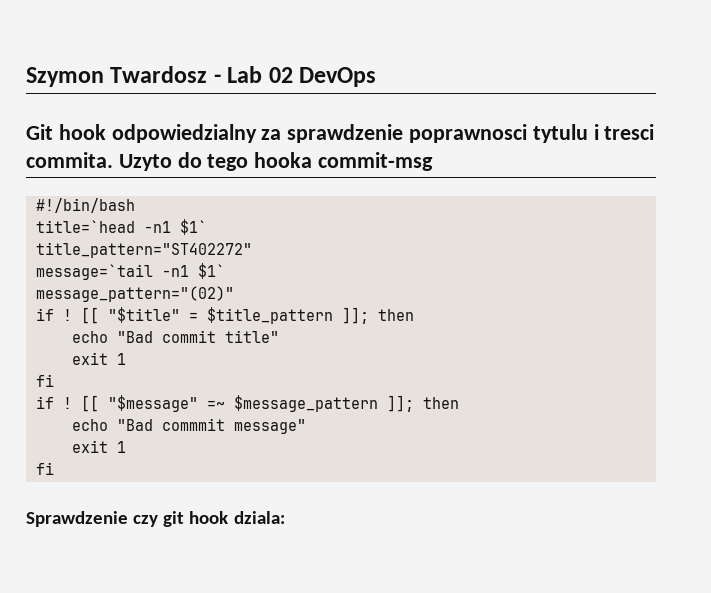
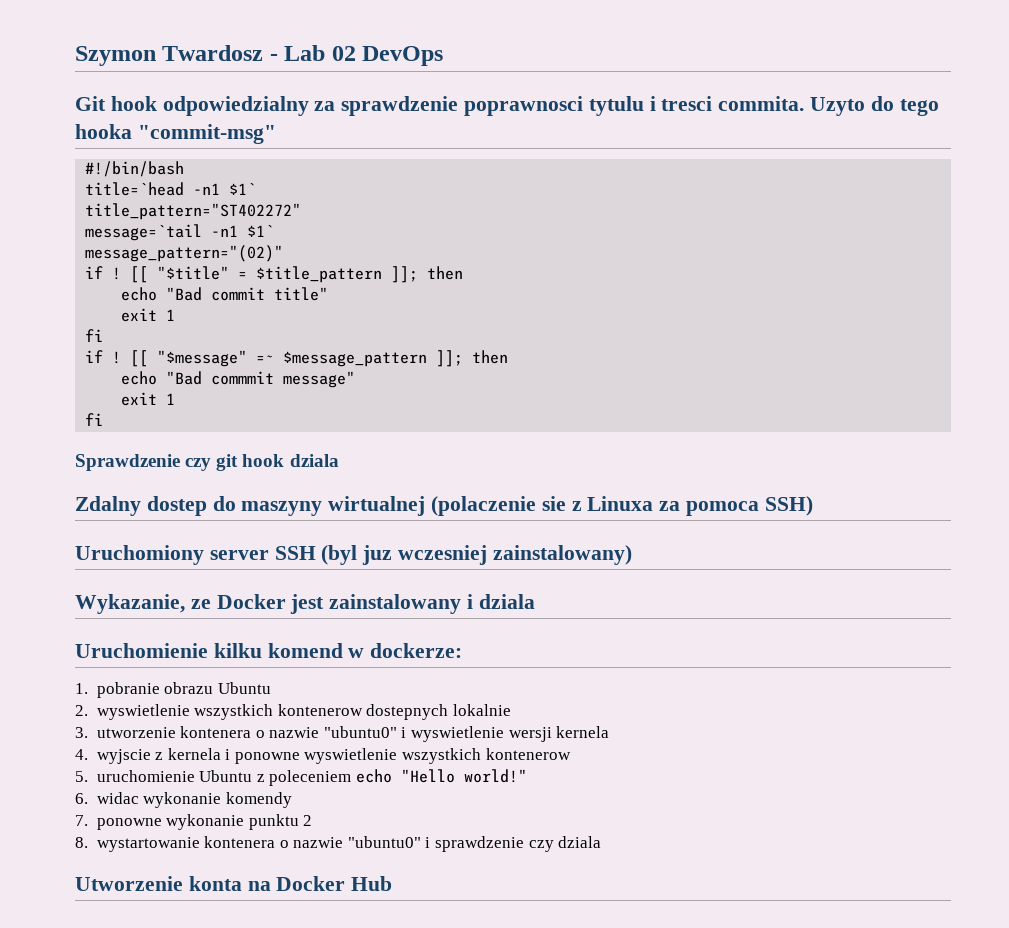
- Uzyto do tego hooka commit-msg
+ Uzyto do tego hooka "commit-msg"
- Sprawdzenie czy git hook dziala:
+ Sprawdzenie czy git hook dziala
+ Zdalny dostep do maszyny wirtualnej (polaczenie sie z Linuxa za pomoca SSH)
+ Uruchomiony server SSH (byl juz wczesniej zainstalowany)
+ Wykazanie, ze Docker jest zainstalowany i dziala
+ Uruchomienie kilku komend w dockerze:
+ 1. pobranie obrazu Ubuntu
+ 2. wyswietlenie wszystkich kontenerow dostepnych lokalnie
+ 3. utworzenie kontenera o nazwie "ubuntu0" i wyswietlenie wersji kernela
+ 4. wyjscie z kernela i ponowne wyswietlenie wszystkich kontenerow
+ 5. uruchomienie Ubuntu z poleceniem echo "Hello world!"
+ 6. widac wykonanie komendy
+ 7. ponowne wykonanie punktu 2
+ 8. wystartowanie kontenera o nazwie "ubuntu0" i sprawdzenie czy dziala
+ Utworzenie konta na Docker Hub

